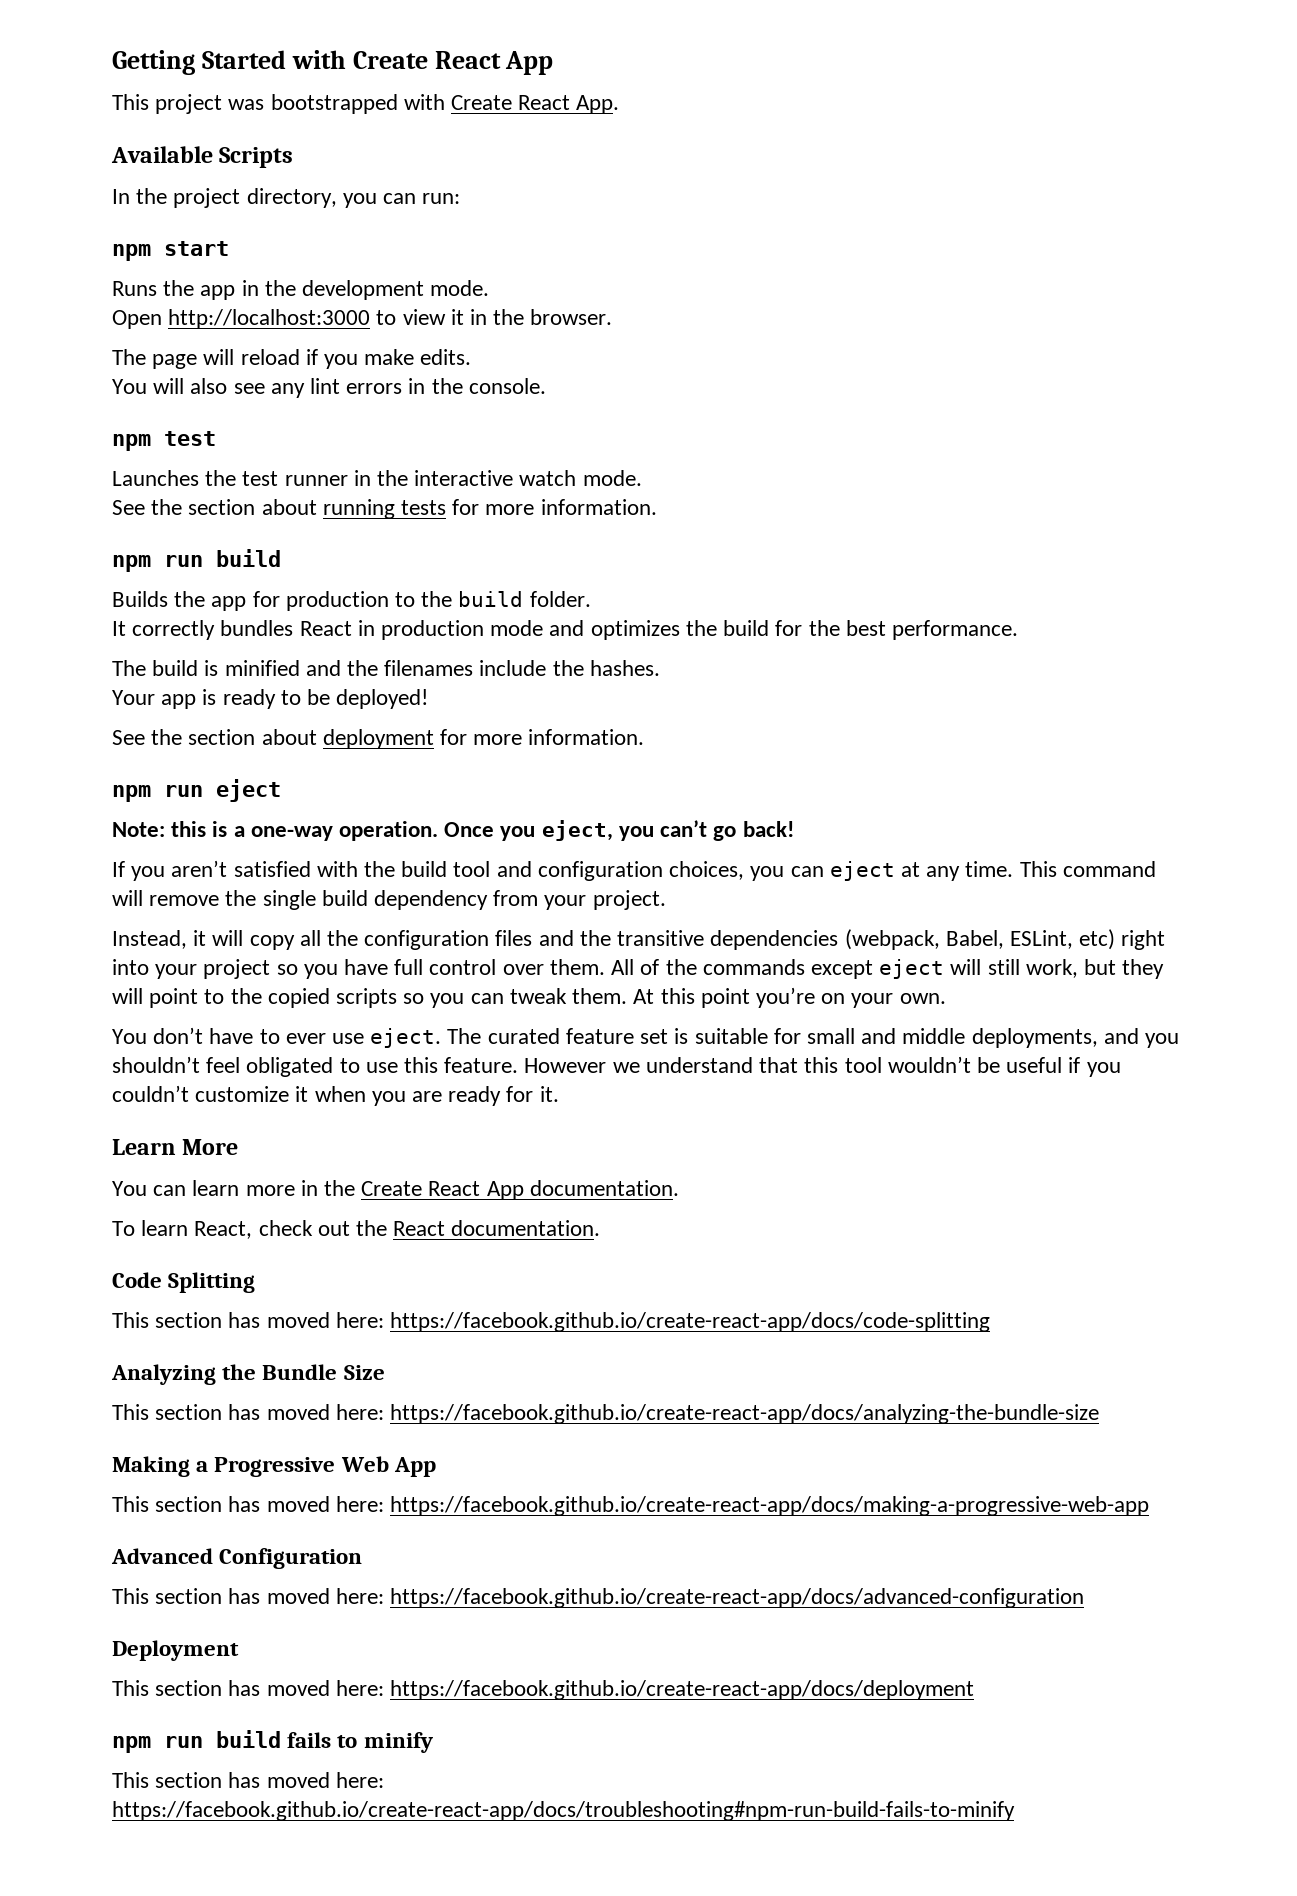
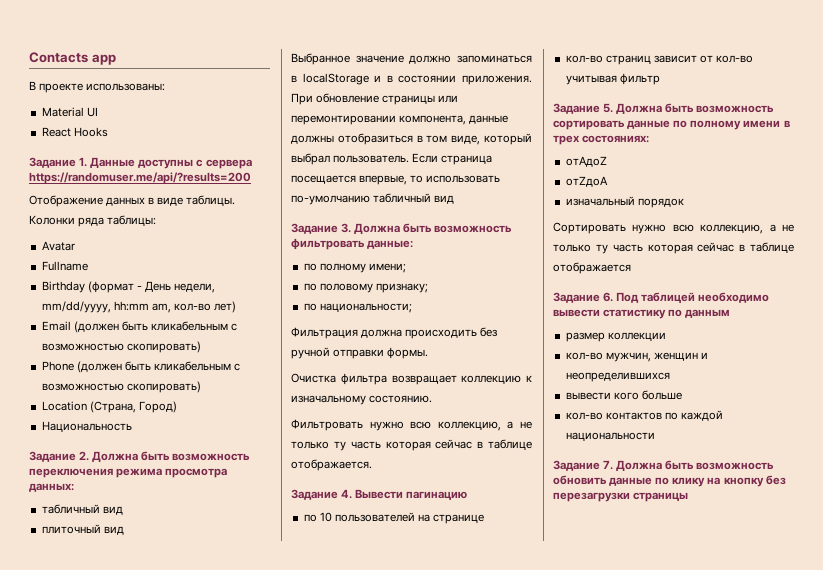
- Getting Started with Create React App
- This project was bootstrapped with Create React App.
- Available Scripts
- In the project directory, you can run:
- npm start
- Runs the app in the development mode.
- Open http://localhost:3000 to view it in the browser.
- The page will reload if you make edits.
- You will also see any lint errors in the console.
- npm test
- Launches the test runner in the interactive watch mode.
- See the section about running tests for more information.
- npm run build
- Builds the app for production to the build folder.
- It correctly bundles React in production mode and optimizes the build for the best performance.
- The build is minified and the filenames include the hashes.
- Your app is ready to be deployed!
- See the section about deployment for more information.
- npm run eject
- Note: this is a one-way operation. Once you eject, you can’t go back!
- If you aren’t satisfied with the build tool and configuration choices, you can eject at any time. This command will remove the single build dependency from your project.
- Instead, it will copy all the configuration files and the transitive dependencies (webpack, Babel, ESLint, etc) right into your project so you have full control over them. All of the commands except eject will still work, but they will point to the copied scripts so you can tweak them. At this point you’re on your own.
- You don’t have to ever use eject. The curated feature set is suitable for small and middle deployments, and you shouldn’t feel obligated to use this feature. However we understand that this tool wouldn’t be useful if you couldn’t customize it when you are ready for it.
- Learn More
- You can learn more in the Create React App documentation.
- To learn React, check out the React documentation.
- Code Splitting
- This section has moved here: https://facebook.github.io/create-react-app/docs/code-splitting
- Analyzing the Bundle Size
- This section has moved here: https://facebook.github.io/create-react-app/docs/analyzing-the-bundle-size
- Making a Progressive Web App
- This section has moved here: https://facebook.github.io/create-react-app/docs/making-a-progressive-web-app
- Advanced Configuration
- This section has moved here: https://facebook.github.io/create-react-app/docs/advanced-configuration
- Deployment
- This section has moved here: https://facebook.github.io/create-react-app/docs/deployment
- npm run build fails to minify
- This section has moved here: https://facebook.github.io/create-react-app/docs/troubleshooting#npm-run-build-fails-to-minify
+ Contacts app
+ В проекте использованы:
+ Material UI
+ React Hooks
+ Задание 1. Данные доступны с сервера https://randomuser.me/api/?results=200
+ Отображение данных в виде таблицы. Колонки ряда таблицы:
+ Avatar
+ Fullname
+ Birthday (формат - День недели, mm/dd/yyyy, hh:mm am, кол-во лет)
+ Email (должен быть кликабельным с возможностью скопировать)
+ Phone (должен быть кликабельным с возможностью скопировать)
+ Location (Страна, Город)
+ Национальность
+ Задание 2. Должна быть возможность переключения режима просмотра данных:
+ табличный вид
+ плиточный вид
+ Выбранное значение должно запоминаться в localStorage и в состоянии приложения. При обновление страницы или перемонтировании компонента, данные должны отобразиться в том виде, который выбрал пользователь. Если страница посещается впервые, то использовать по-умолчанию табличный вид
+ Задание 3. Должна быть возможность фильтровать данные:
+ по полному имени;
+ по половому признаку;
+ по национальности;
+ Фильтрация должна происходить без ручной отправки формы.
+ Очистка фильтра возвращает коллекцию к изначальному состоянию.
+ Фильтровать нужно всю коллекцию, а не только ту часть которая сейчас в таблице отображается.
+ Задание 4. Вывести пагинацию
+ по 10 пользователей на странице
+ кол-во страниц зависит от кол-во учитывая фильтр
+ Задание 5. Должна быть возможность сортировать данные по полному имени в трех состояниях:
+ отAдоZ
+ отZдоA
+ изначальный порядок
+ Сортировать нужно всю коллекцию, а не только ту часть которая сейчас в таблице отображается
+ Задание 6. Под таблицей необходимо вывести статистику по данным
+ размер коллекции
+ кол-во мужчин, женщин и неопределившихся
+ вывести кого больше
+ кол-во контактов по каждой национальности
+ Задание 7. Должна быть возможность обновить данные по клику на кнопку без перезагрузки страницы

